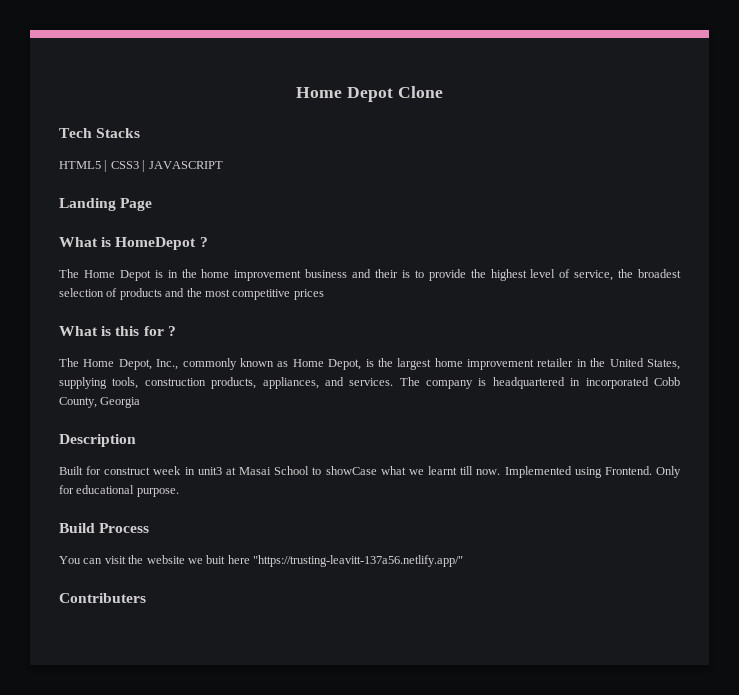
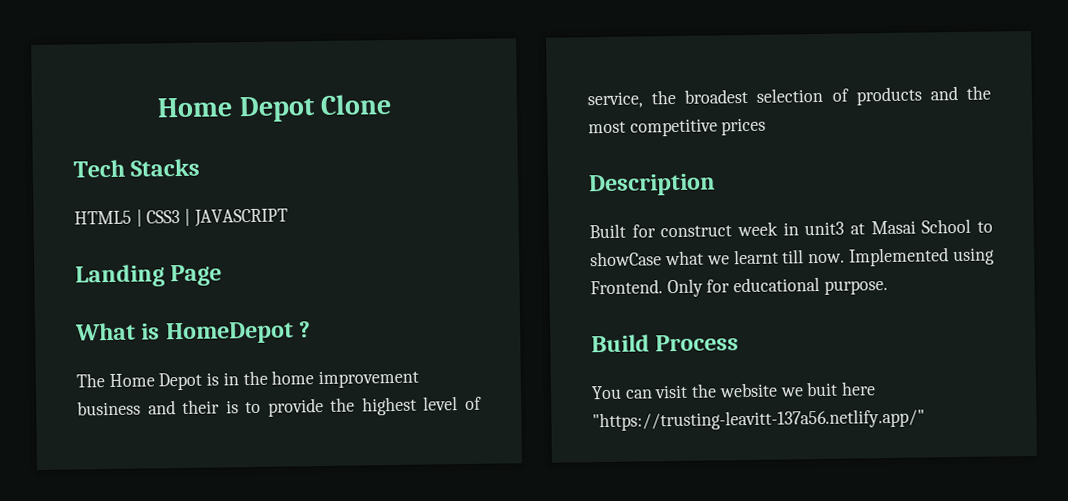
- What is this for ?
- The Home Depot, Inc., commonly known as Home Depot, is the largest home improvement retailer in the United States, supplying tools, construction products, appliances, and services. The company is headquartered in incorporated Cobb County, Georgia
- Contributers

